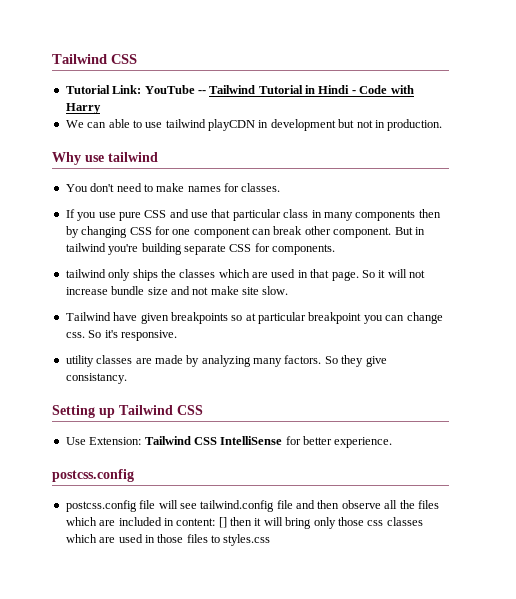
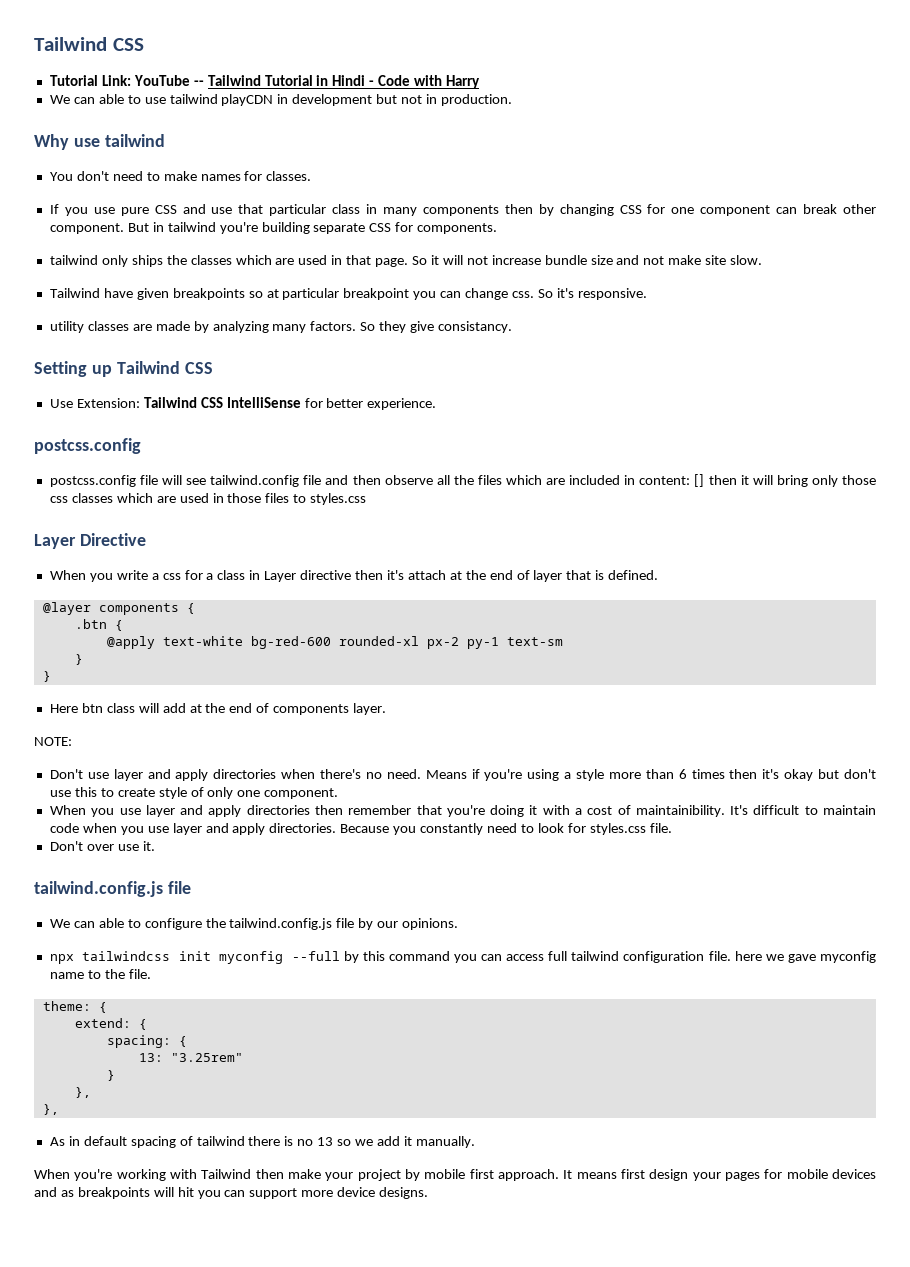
+ Layer Directive
+ When you write a css for a class in Layer directive then it's attach at the end of layer that is defined.
+ @layer components {
+ .btn {
+ @apply text-white bg-red-600 rounded-xl px-2 py-1 text-sm
+ }
+ }
+ Here btn class will add at the end of components layer.
+ NOTE:
+ Don't use layer and apply directories when there's no need. Means if you're using a style more than 6 times then it's okay but don't use this to create style of only one component.
+ When you use layer and apply directories then remember that you're doing it with a cost of maintainibility. It's difficult to maintain code when you use layer and apply directories. Because you constantly need to look for styles.css file.
+ Don't over use it.
+ tailwind.config.js file
+ We can able to configure the tailwind.config.js file by our opinions.
+ npx tailwindcss init myconfig --full by this command you can access full tailwind configuration file. here we gave myconfig name to the file.
+ theme: {
+ extend: {
+ spacing: {
+ 13: "3.25rem"
+ }
+ },
+ },
+ As in default spacing of tailwind there is no 13 so we add it manually.
+ When you're working with Tailwind then make your project by mobile first approach. It means first design your pages for mobile devices and as breakpoints will hit you can support more device designs.

